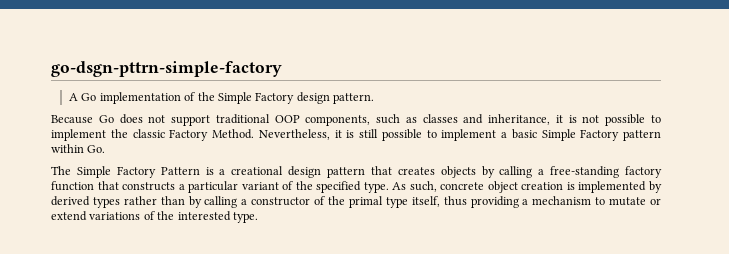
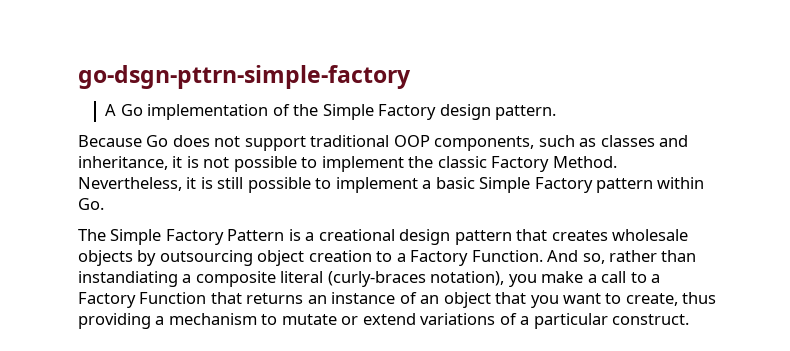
- The Simple Factory Pattern is a creational design pattern that creates objects by calling a free-standing factory function that constructs a particular variant of the specified type. As such, concrete object creation is implemented by derived types rather than by calling a constructor of the primal type itself, thus providing a mechanism to mutate or extend variations of the interested type.
+ The Simple Factory Pattern is a creational design pattern that creates wholesale objects by outsourcing object creation to a Factory Function. And so, rather than instandiating a composite literal (curly-braces notation), you make a call to a Factory Function that returns an instance of an object that you want to create, thus providing a mechanism to mutate or extend variations of a particular construct.

